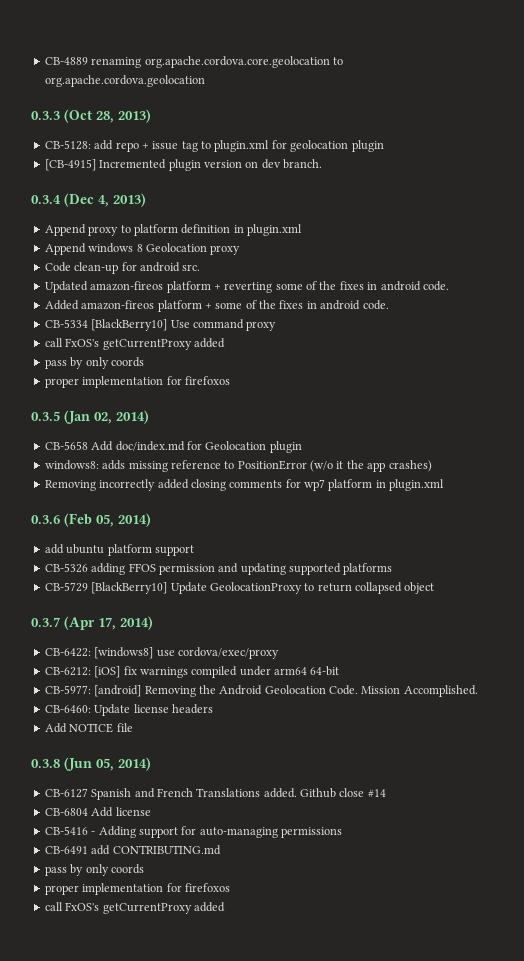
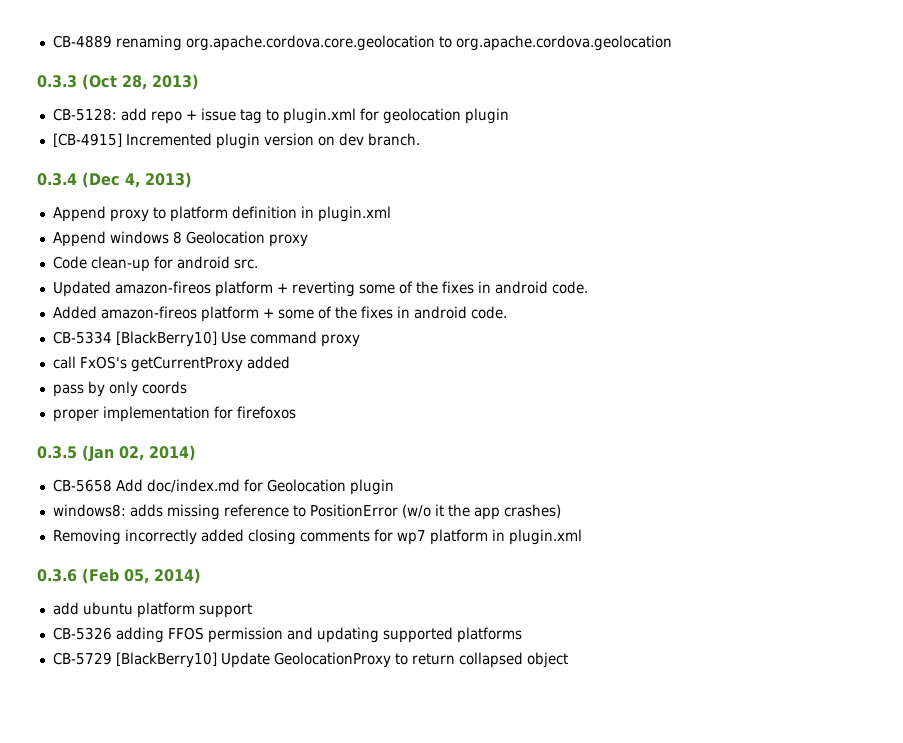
- 0.3.7 (Apr 17, 2014)
- CB-6422: [windows8] use cordova/exec/proxy
- CB-6212: [iOS] fix warnings compiled under arm64 64-bit
- CB-5977: [android] Removing the Android Geolocation Code. Mission Accomplished.
- CB-6460: Update license headers
- Add NOTICE file
- 0.3.8 (Jun 05, 2014)
- CB-6127 Spanish and French Translations added. Github close #14
- CB-6804 Add license
- CB-5416 - Adding support for auto-managing permissions
- CB-6491 add CONTRIBUTING.md
- pass by only coords
- proper implementation for firefoxos
- call FxOS's getCurrentProxy added

